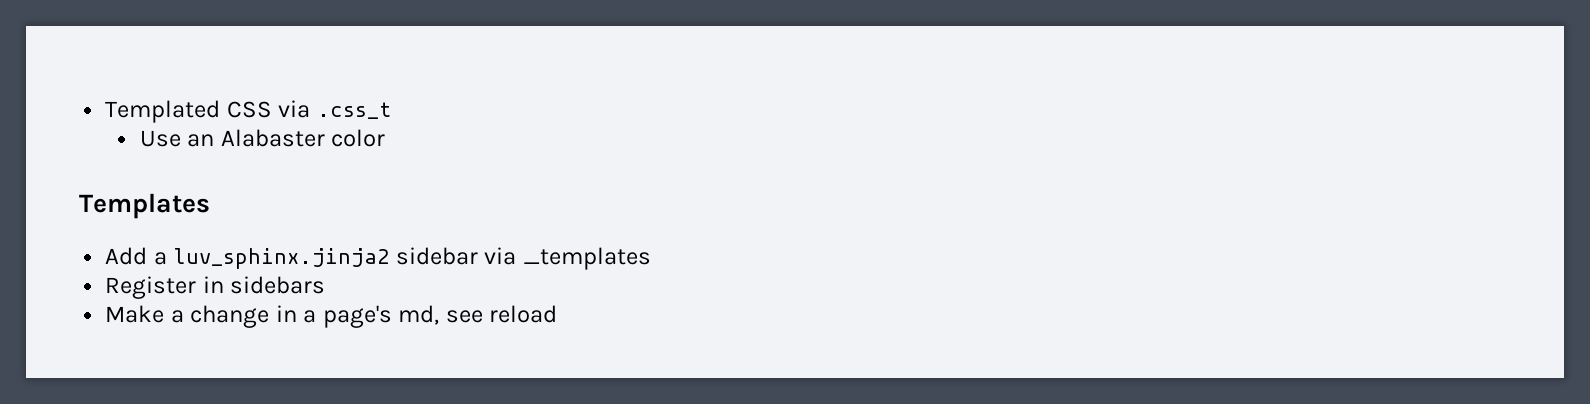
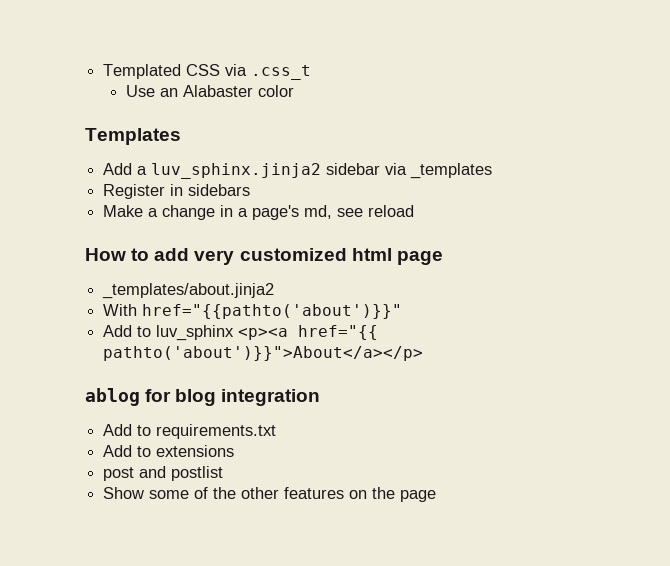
+ How to add very customized html page
+ _templates/about.jinja2
+ With href="{{pathto('about')}}"
+ Add to luv_sphinx <p><a href="{{ pathto('about')}}">About</a></p>
+ ablog for blog integration
+ Add to requirements.txt
+ Add to extensions
+ post and postlist
+ Show some of the other features on the page

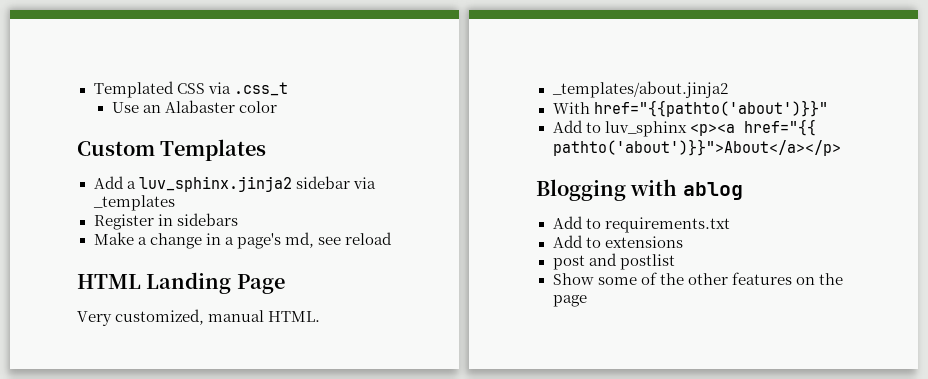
- Templates
+ Custom Templates
- How to add very customized html page
+ HTML Landing Page
+ Very customized, manual HTML.
- ablog for blog integration
+ Blogging with ablog

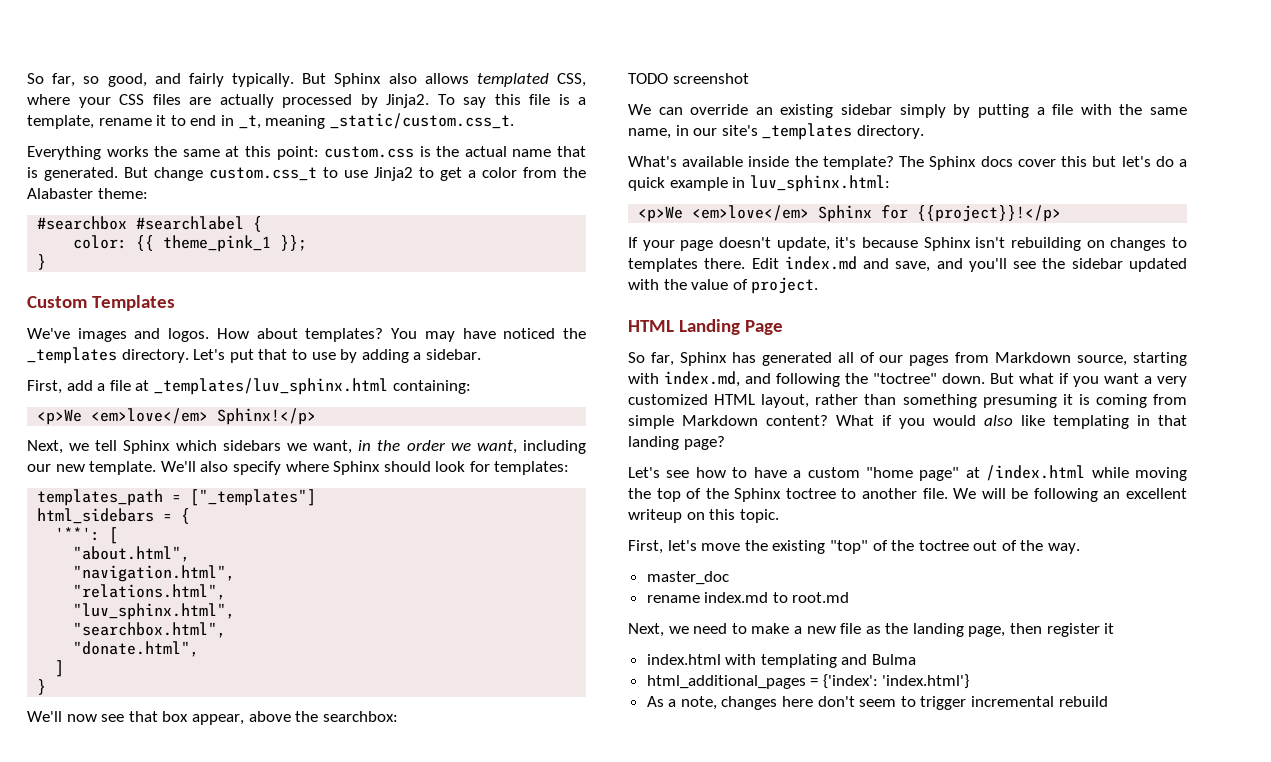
- Templated CSS via .css_t
- Use an Alabaster color
+ So far, so good, and fairly typically. But Sphinx also allows templated CSS, where your CSS files are actually processed by Jinja2. To say this file is a template, rename it to end in _t, meaning _static/custom.css_t.
+ Everything works the same at this point: custom.css is the actual name that is generated. But change custom.css_t to use Jinja2 to get a color from the Alabaster theme:
+ #searchbox #searchlabel {
+ color: {{ theme_pink_1 }};
+ }
  Custom Templates
- Add a luv_sphinx.jinja2 sidebar via _templates
- Register in sidebars
- Make a change in a page's md, see reload
+ We've images and logos. How about templates? You may have noticed the _templates directory. Let's put that to use by adding a sidebar.
+ First, add a file at _templates/luv_sphinx.html containing:
+ <p>We <em>love</em> Sphinx!</p>
+ Next, we tell Sphinx which sidebars we want, in the order we want, including our new template. We'll also specify where Sphinx should look for templates:
+ templates_path = ["_templates"]
+ html_sidebars = {
+ '**': [
+ "about.html",
+ "navigation.html",
+ "relations.html",
+ "luv_sphinx.html",
+ "searchbox.html",
+ "donate.html",
+ ]
+ }
+ We'll now see that box appear, above the searchbox:
+ TODO screenshot
+ We can override an existing sidebar simply by putting a file with the same name, in our site's _templates directory.
+ What's available inside the template? The Sphinx docs cover this but let's do a quick example in luv_sphinx.html:
+ <p>We <em>love</em> Sphinx for {{project}}!</p>
+ If your page doesn't update, it's because Sphinx isn't rebuilding on changes to templates there. Edit index.md and save, and you'll see the sidebar updated with the value of project.
  HTML Landing Page
- Very customized, manual HTML.
- _templates/about.jinja2
- With href="{{pathto('about')}}"
- Add to luv_sphinx <p><a href="{{ pathto('about')}}">About</a></p>
- Blogging with ablog
- Add to requirements.txt
- Add to extensions
- post and postlist
- Show some of the other features on the page
+ So far, Sphinx has generated all of our pages from Markdown source, starting with index.md, and following the "toctree" down. But what if you want a very customized HTML layout, rather than something presuming it is coming from simple Markdown content? What if you would also like templating in that landing page?
+ Let's see how to have a custom "home page" at /index.html while moving the top of the Sphinx toctree to another file. We will be following an excellent writeup on this topic.
+ First, let's move the existing "top" of the toctree out of the way.
+ master_doc
+ rename index.md to root.md
+ Next, we need to make a new file as the landing page, then register it
+ index.html with templating and Bulma
+ html_additional_pages = {'index': 'index.html'}
+ As a note, changes here don't seem to trigger incremental rebuild

